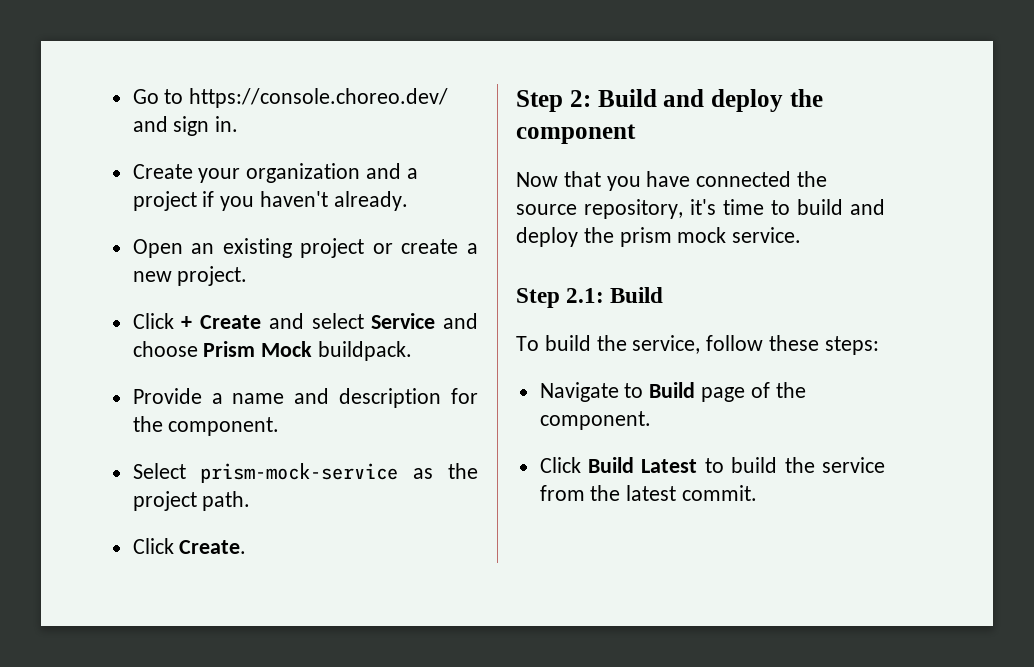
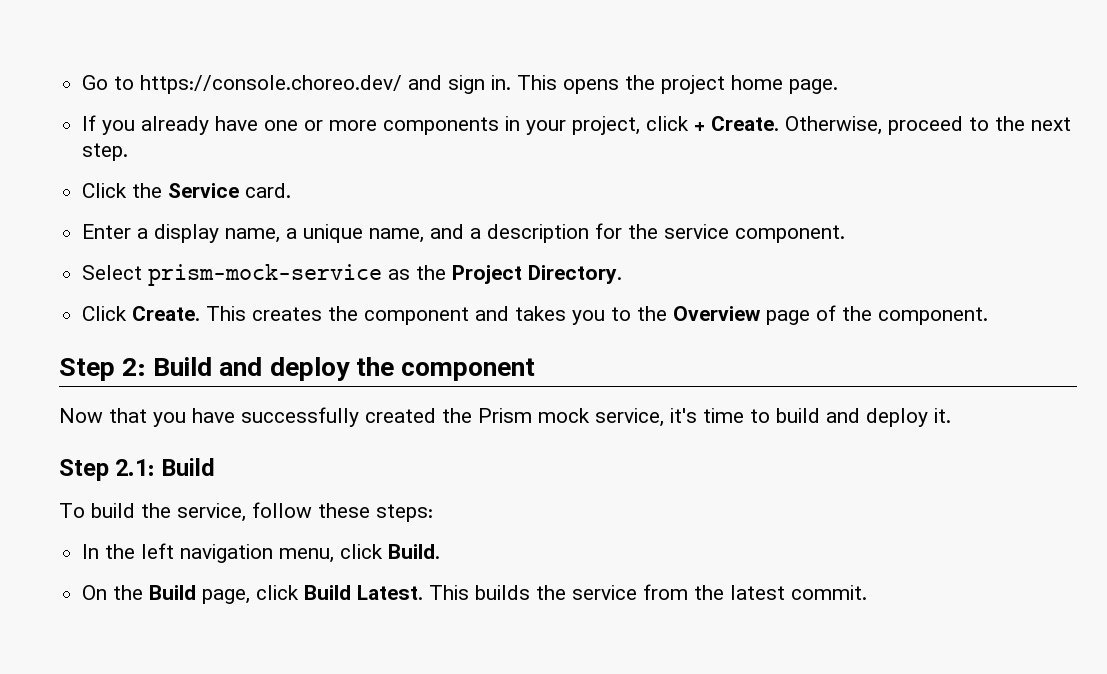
- Go to https://console.choreo.dev/ and sign in.
- Create your organization and a project if you haven't already.
- Open an existing project or create a new project.
- Click + Create and select Service and choose Prism Mock buildpack.
- Provide a name and description for the component.
+ Go to https://console.choreo.dev/ and sign in. This opens the project home page.
+ If you already have one or more components in your project, click + Create. Otherwise, proceed to the next step.
+ Click the Service card.
+ Enter a display name, a unique name, and a description for the service component.
- Select prism-mock-service as the project path.
+ Select prism-mock-service as the Project Directory.
+ This creates the component and takes you to the Overview page of the component.
- Now that you have connected the source repository, it's time to build and deploy the prism mock service.
+ Now that you have successfully created the Prism mock service, it's time to build and deploy it.
- Navigate to Build page of the component.
- Click Build Latest to build the service from the latest commit.
+ In the left navigation menu, click Build.
+ On the Build page, click Build Latest. This builds the service from the latest commit.

